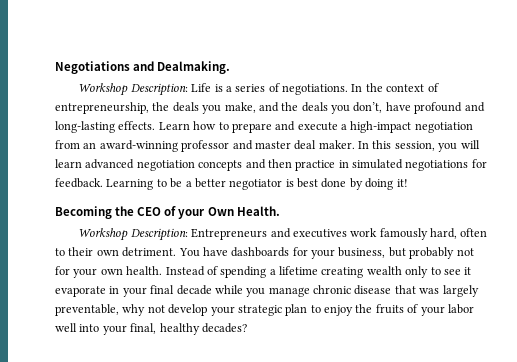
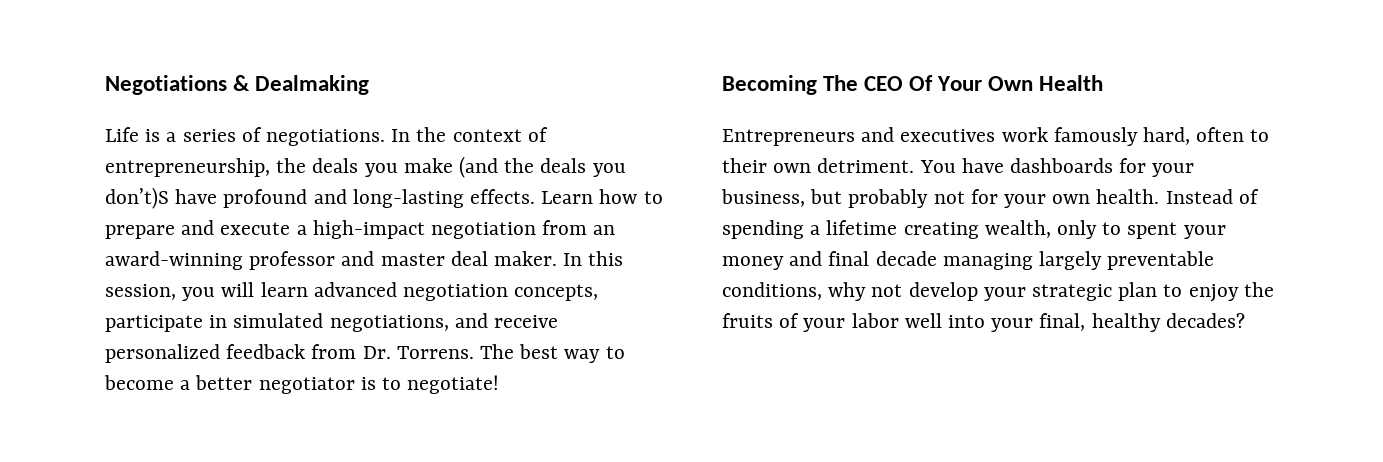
- Negotiations and Dealmaking.
- Workshop Description: Life is a series of negotiations.
+ Negotiations & Dealmaking
+ Life is a series of negotiations.
- In the context of entrepreneurship, the deals you make, and the deals you don’t, have profound and long-lasting effects.
+ In the context of entrepreneurship, the deals you make (and the deals you don’t)S have profound and long-lasting effects.
- In this session, you will learn advanced negotiation concepts and then practice in simulated negotiations for feedback. Learning to be a better negotiator is best done by doing it!
- Becoming the CEO of your Own Health.
- Workshop Description: Entrepreneurs and executives work famously hard, often to their own detriment.
+ In this session, you will learn advanced negotiation concepts, participate in simulated negotiations, and receive personalized feedback from Dr. Torrens. The best way to become a better negotiator is to negotiate!
+ Becoming The CEO Of Your Own Health
+ Entrepreneurs and executives work famously hard, often to their own detriment.
- Instead of spending a lifetime creating wealth only to see it evaporate in your final decade while you manage chronic disease that was largely preventable, why not develop your strategic plan to enjoy the fruits of your labor well into your final, healthy decades?
+ Instead of spending a lifetime creating wealth, only to spent your money and final decade managing largely preventable conditions, why not develop your strategic plan to enjoy the fruits of your labor well into your final, healthy decades?

